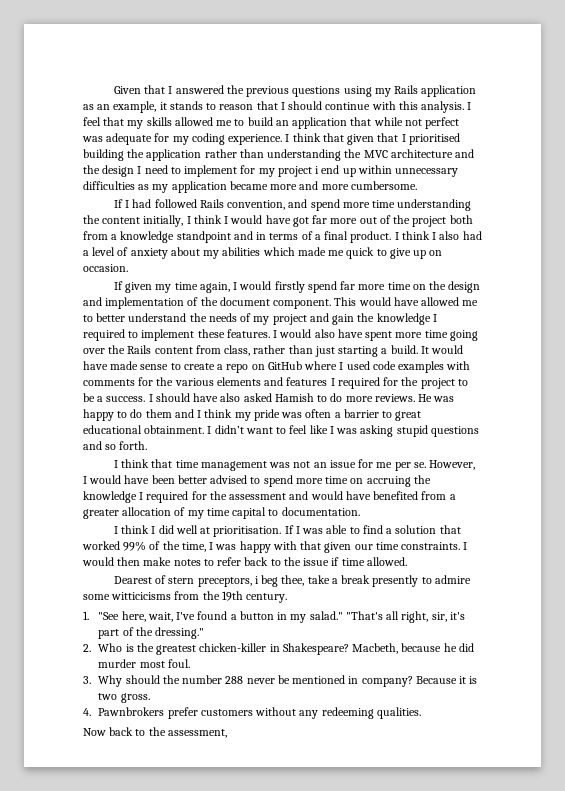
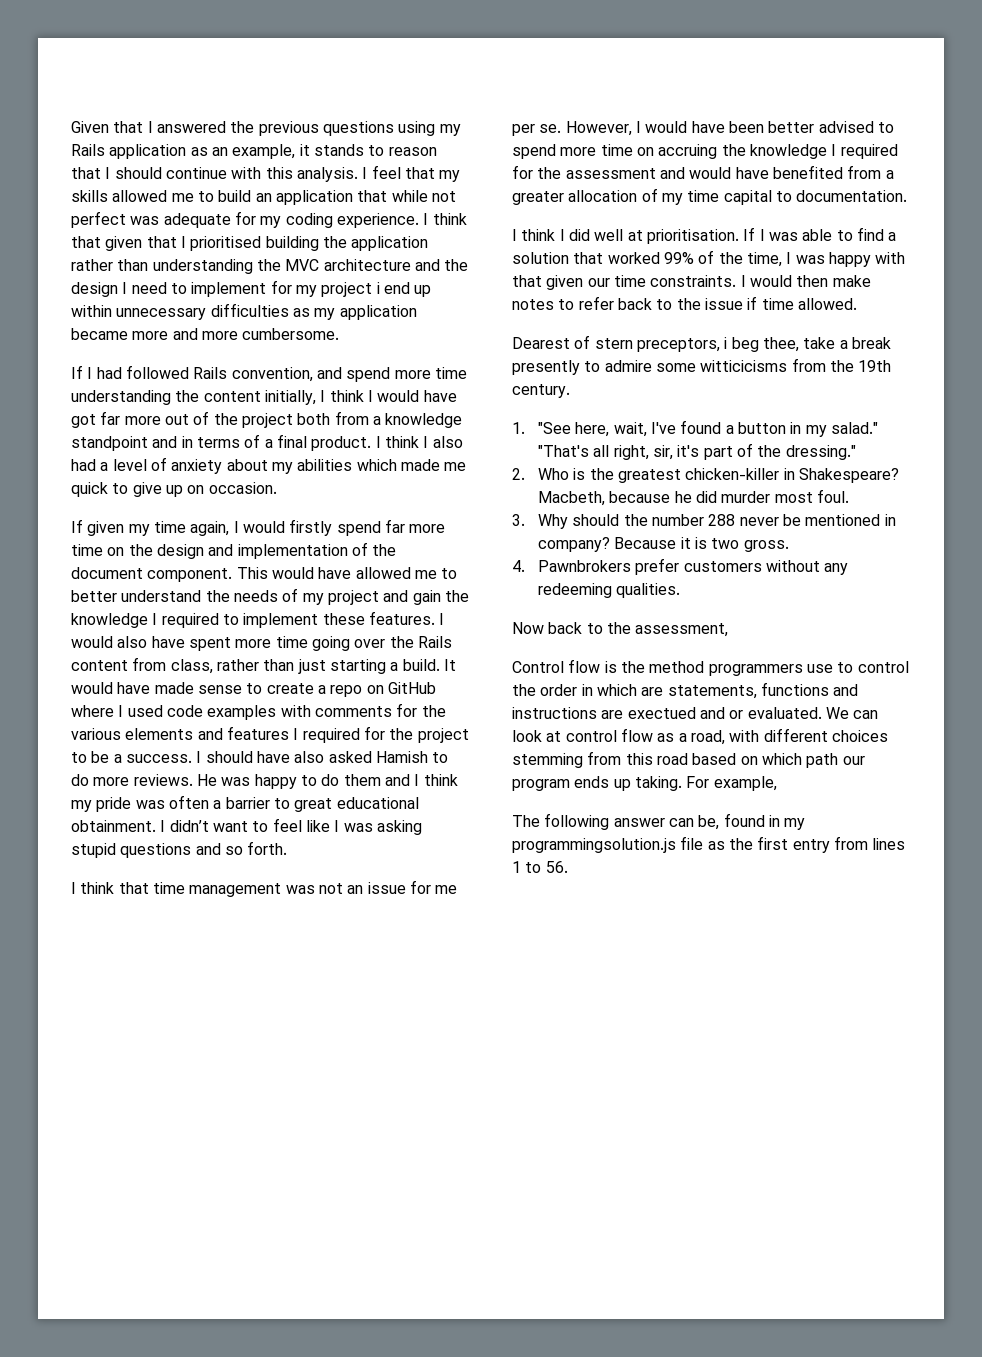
+ Control flow is the method programmers use to control the order in which are statements, functions and instructions are exectued and or evaluated. We can look at control flow as a road, with different choices stemming from this road based on which path our program ends up taking. For example,
+ The following answer can be, found in my programmingsolution.js file as the first entry from lines 1 to 56.

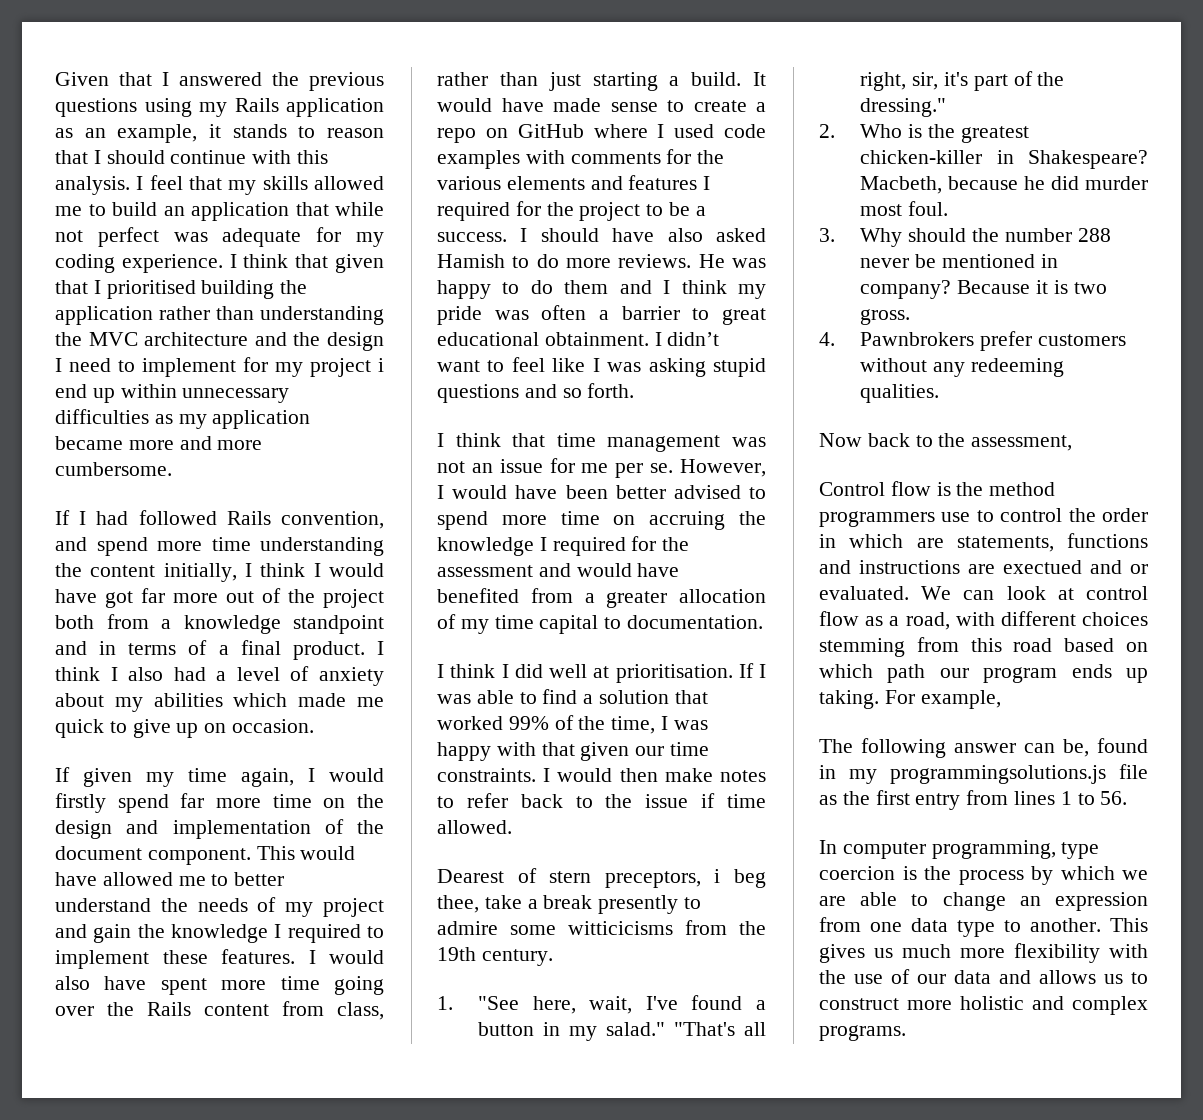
- The following answer can be, found in my programmingsolution.js file as the first entry from lines 1 to 56.
+ The following answer can be, found in my programmingsolutions.js file as the first entry from lines 1 to 56.
+ In computer programming, type coercion is the process by which we are able to change an expression from one data type to another. This gives us much more flexibility with the use of our data and allows us to construct more holistic and complex programs.

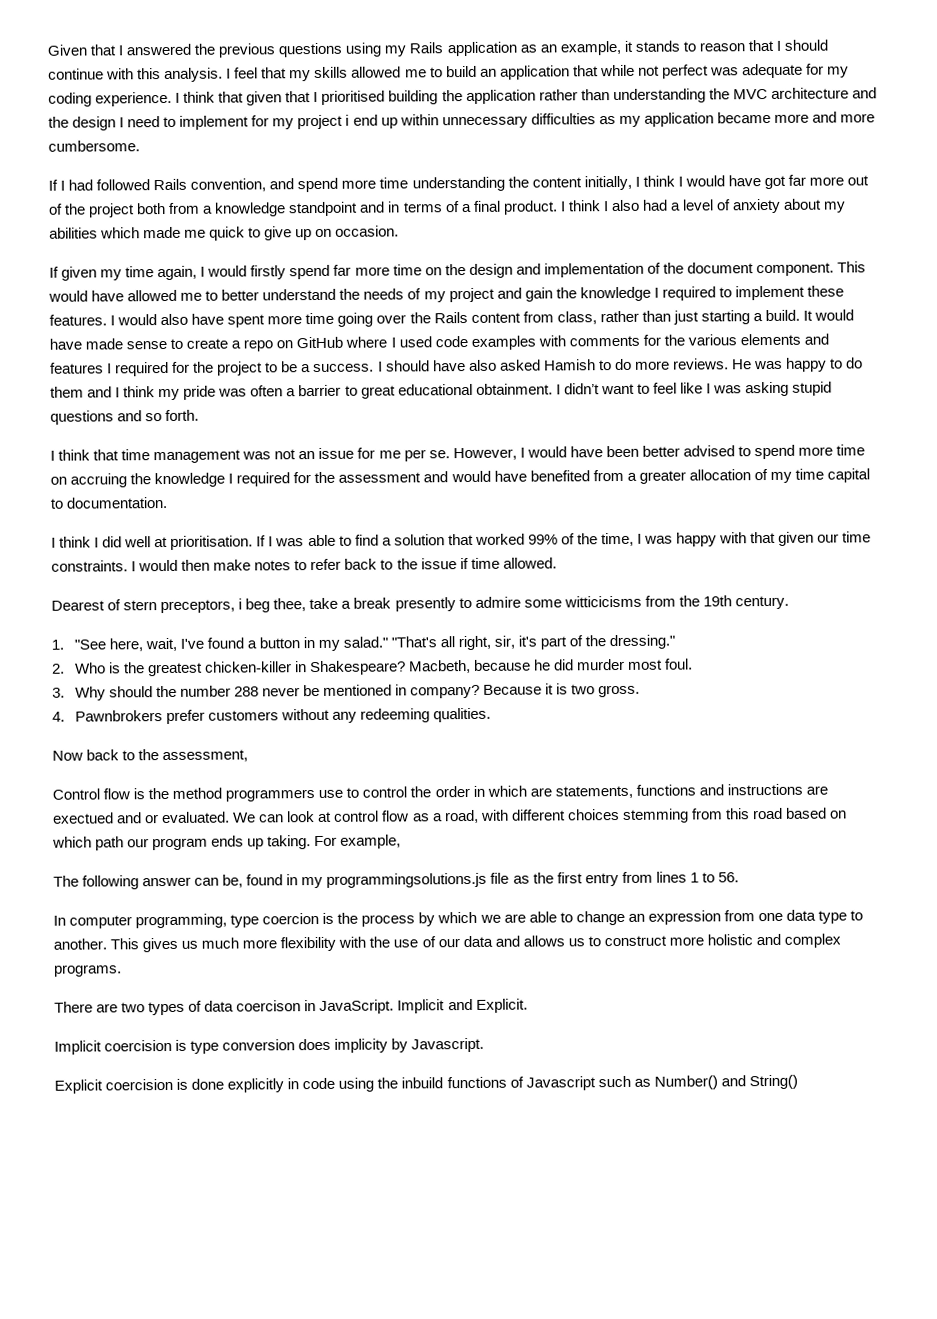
+ There are two types of data coercison in JavaScript. Implicit and Explicit.
+ Implicit coercision is type conversion does implicity by Javascript.
+ Explicit coercision is done explicitly in code using the inbuild functions of Javascript such as Number() and String()

